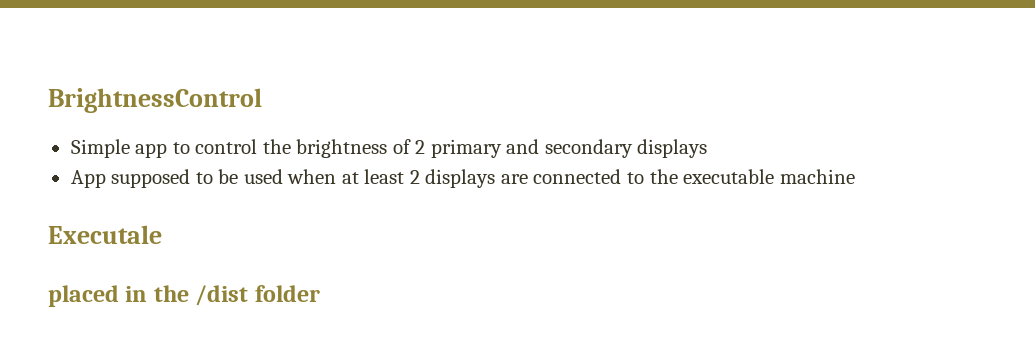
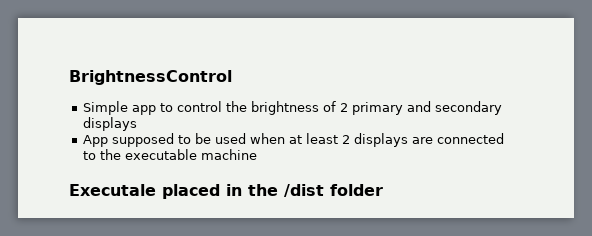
- Executale
- placed in the /dist folder
+ Executale placed in the /dist folder

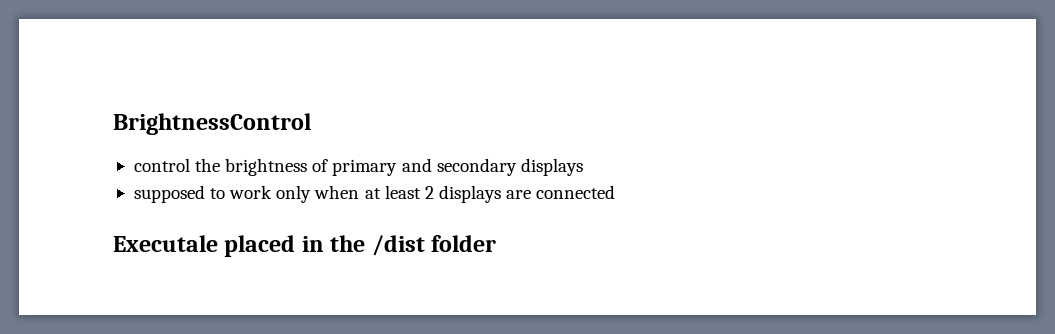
- Simple app to control the brightness of 2 primary and secondary displays
+ control the brightness of primary and secondary displays
- App supposed to be used when at least 2 displays are connected to the executable machine
+ supposed to work only when at least 2 displays are connected

